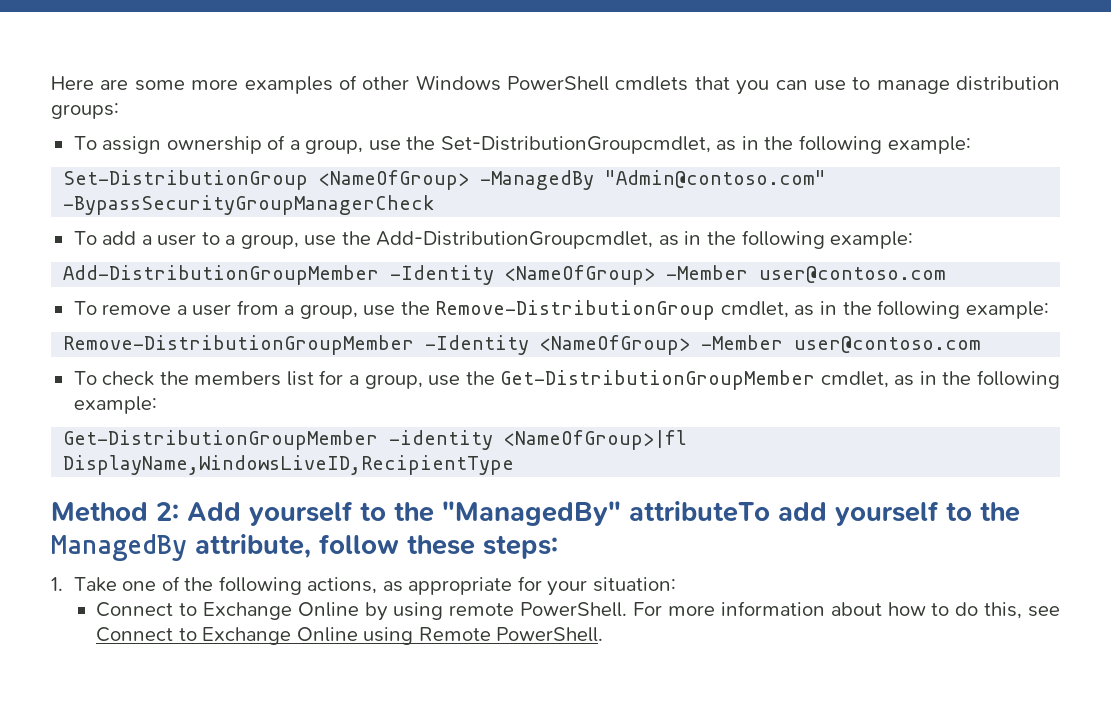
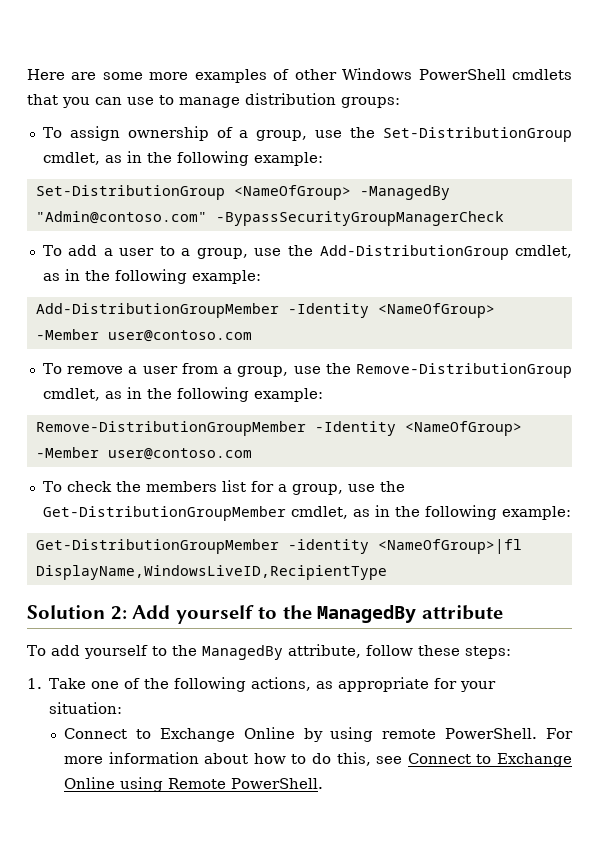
- To assign ownership of a group, use the Set-DistributionGroupcmdlet, as in the following example:
+ To assign ownership of a group, use the Set-DistributionGroup cmdlet, as in the following example:
- To add a user to a group, use the Add-DistributionGroupcmdlet, as in the following example:
+ To add a user to a group, use the Add-DistributionGroup cmdlet, as in the following example:
- Method 2: Add yourself to the "ManagedBy" attributeTo add yourself to the ManagedBy attribute, follow these steps:
+ Solution 2: Add yourself to the ManagedBy attribute
+ To add yourself to the ManagedBy attribute, follow these steps:

